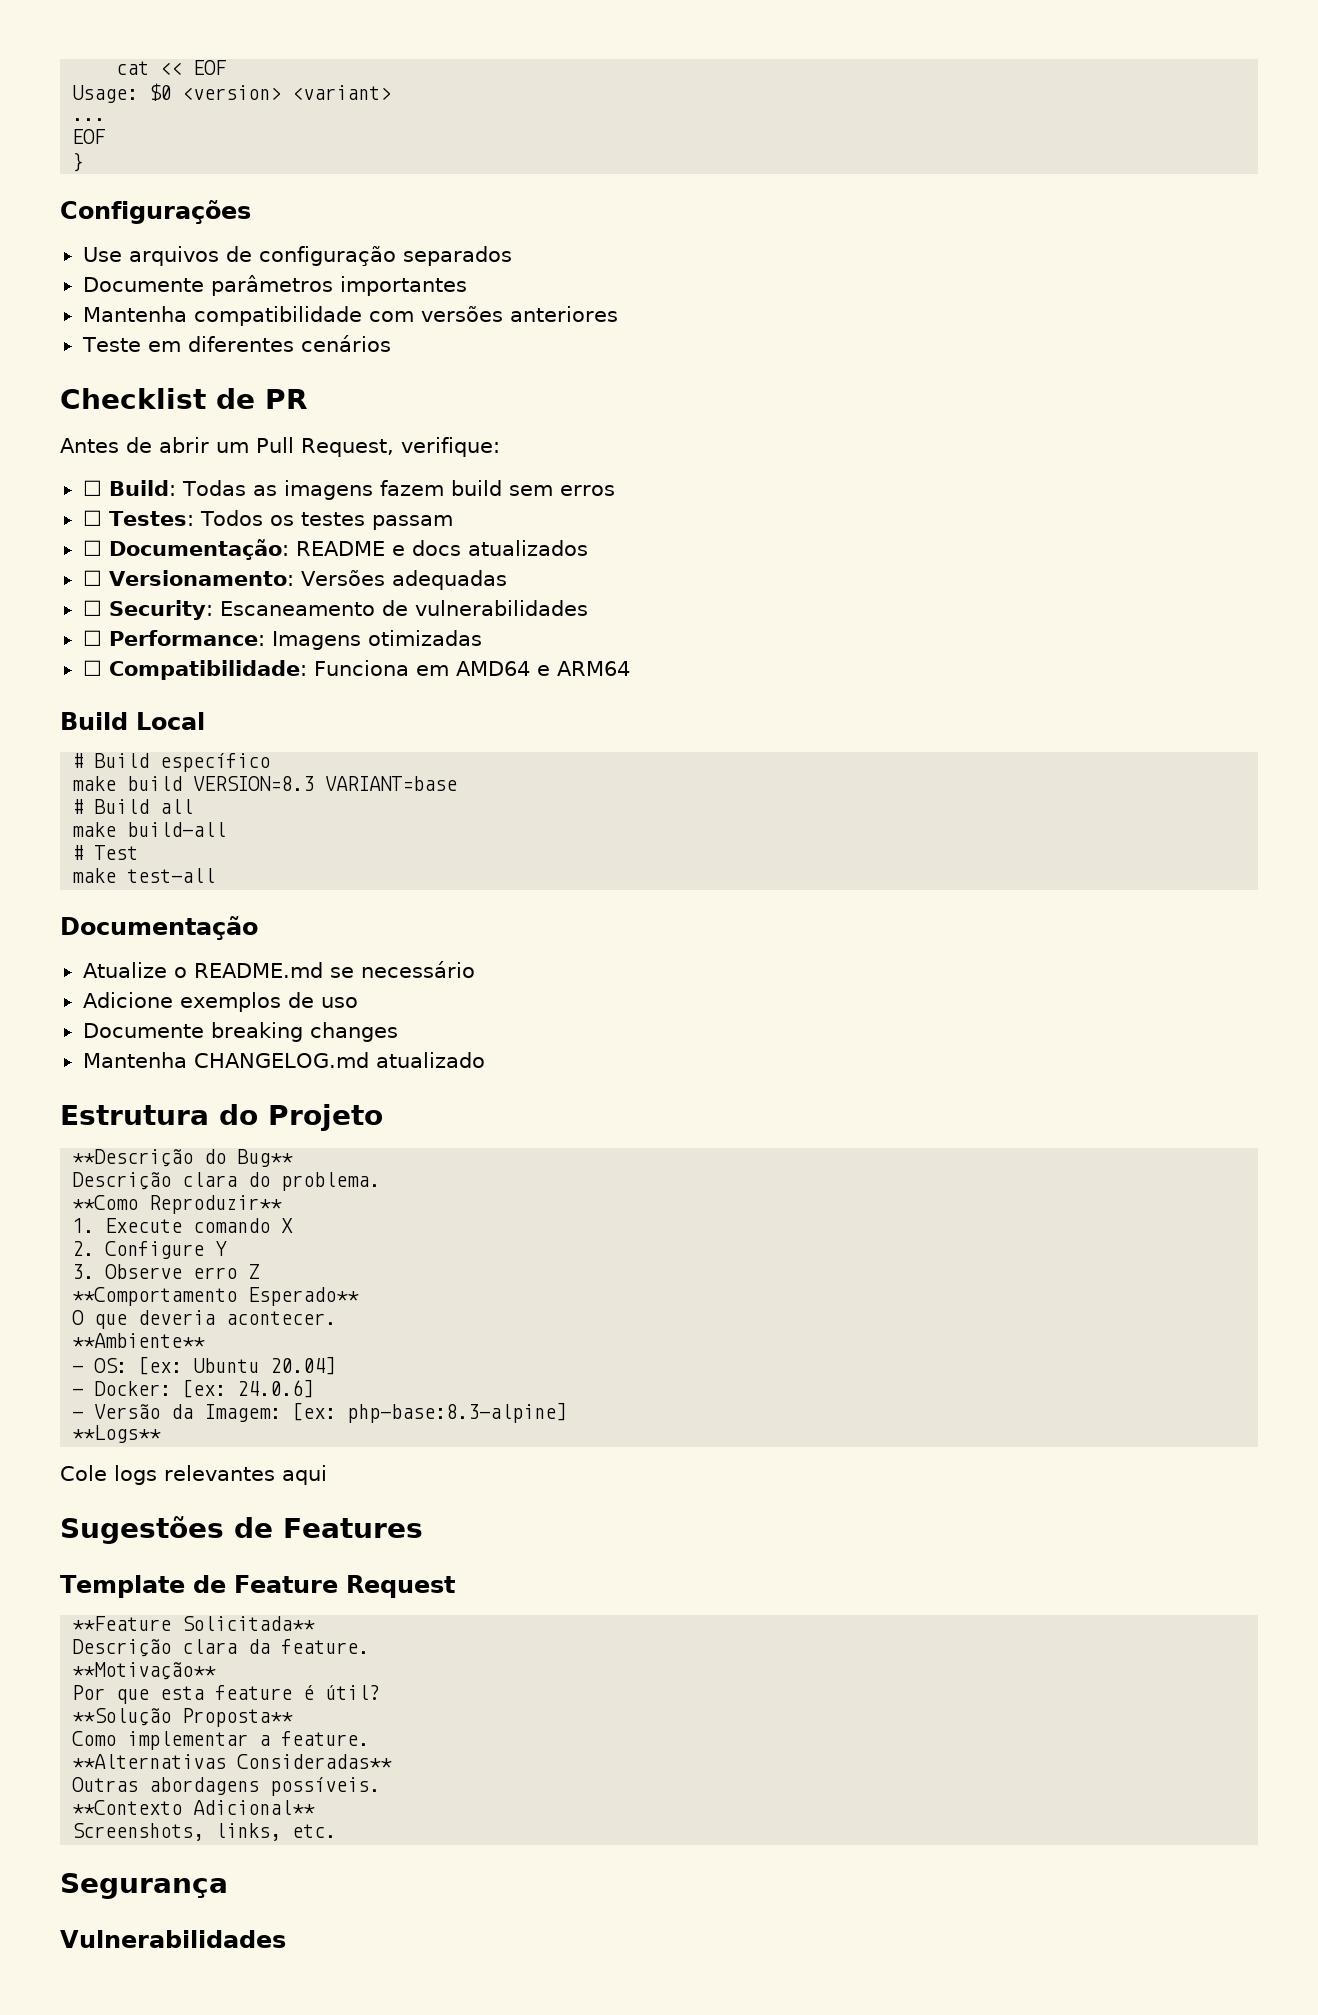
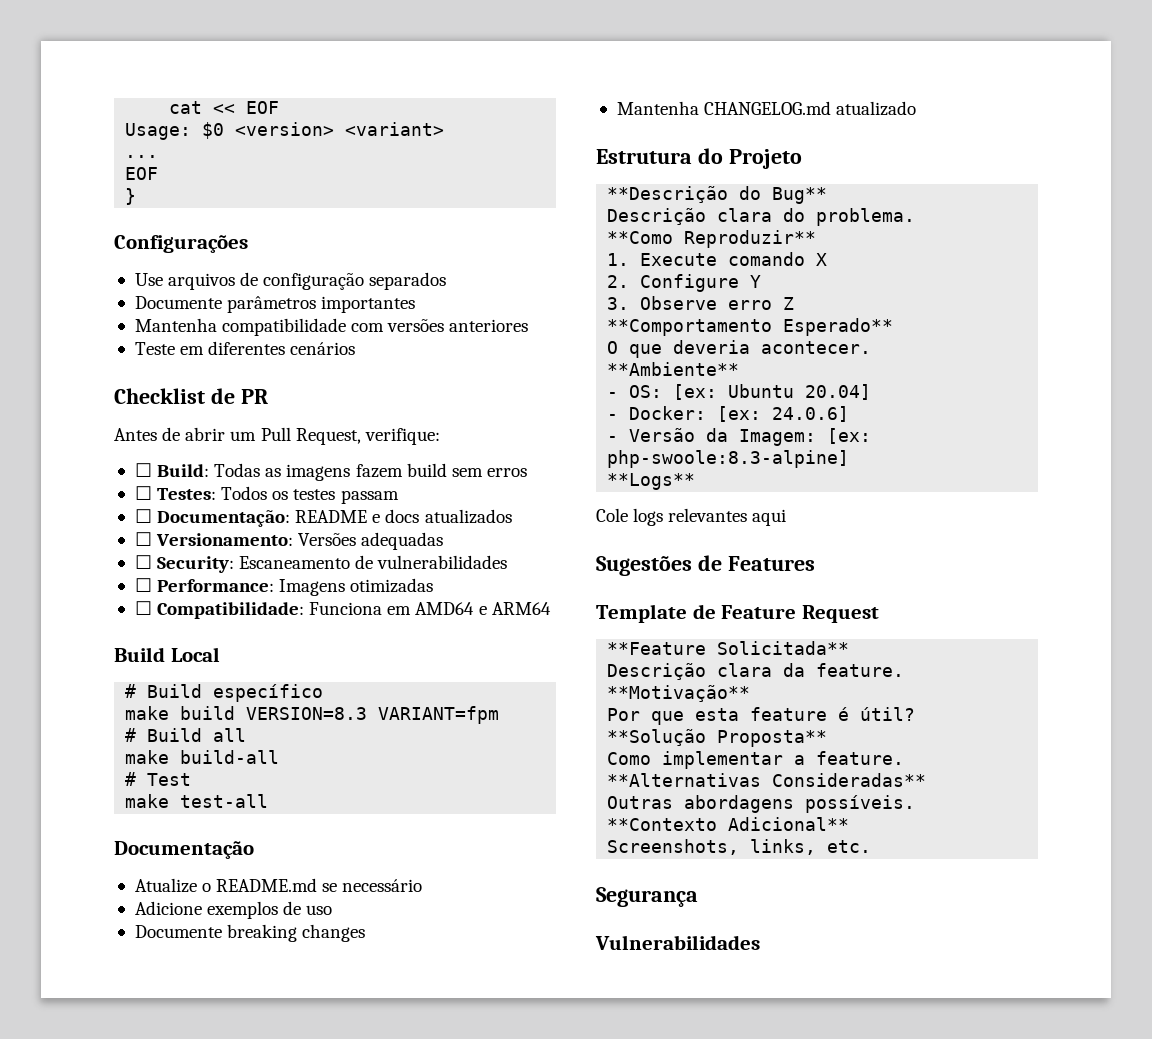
- make build VERSION=8.3 VARIANT=base
+ make build VERSION=8.3 VARIANT=fpm
- - Versão da Imagem: [ex: php-base:8.3-alpine]
+ - Versão da Imagem: [ex: php-swoole:8.3-alpine]

